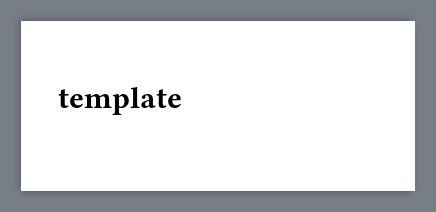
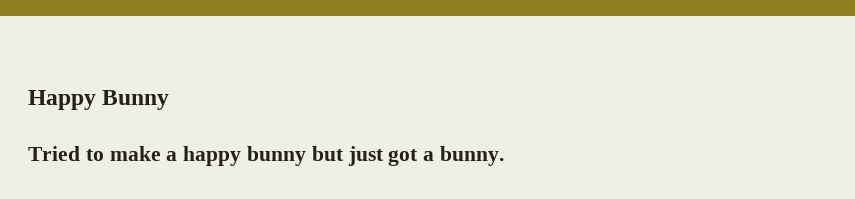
- template
+ Happy Bunny
+ Tried to make a happy bunny but just got a bunny.

